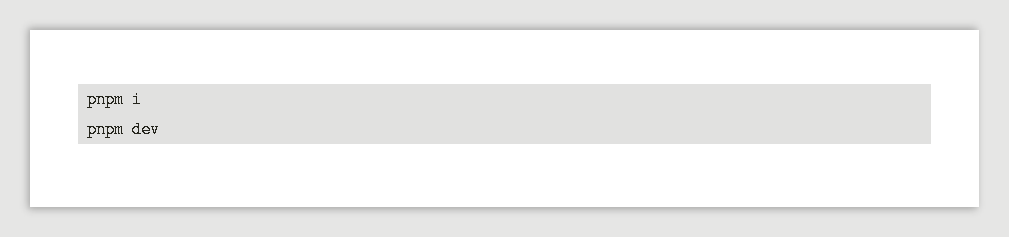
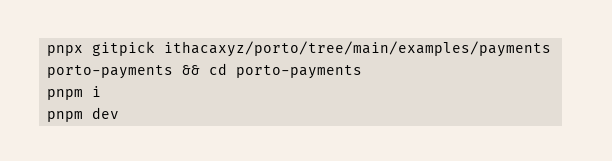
+ pnpx gitpick ithacaxyz/porto/tree/main/examples/payments porto-payments && cd porto-payments

